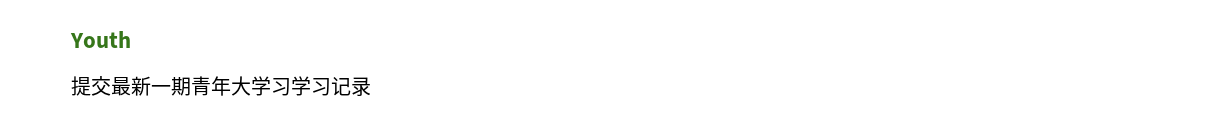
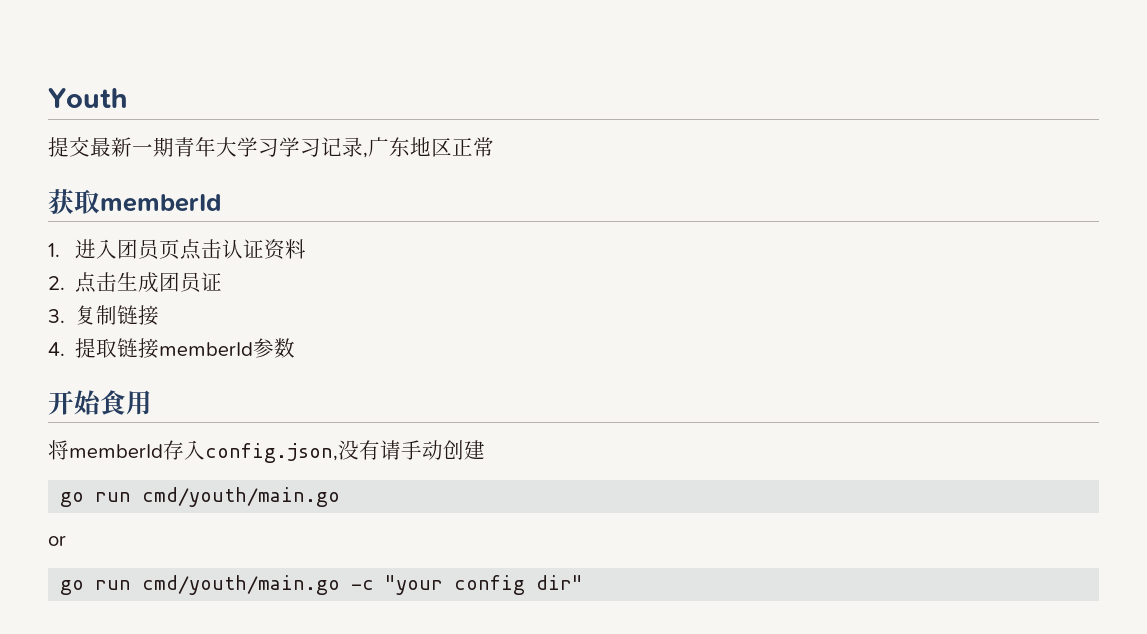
- 提交最新一期青年大学习学习记录
+ 提交最新一期青年大学习学习记录,广东地区正常
+ 获取memberId
+ 1.进入团员页点击认证资料
+ 2.点击生成团员证
+ 3.复制链接
+ 4.提取链接memberId参数
+ 开始食用
+ 将memberId存入config.json,没有请手动创建
+ go run cmd/youth/main.go
+ or
+ go run cmd/youth/main.go -c "your config dir"

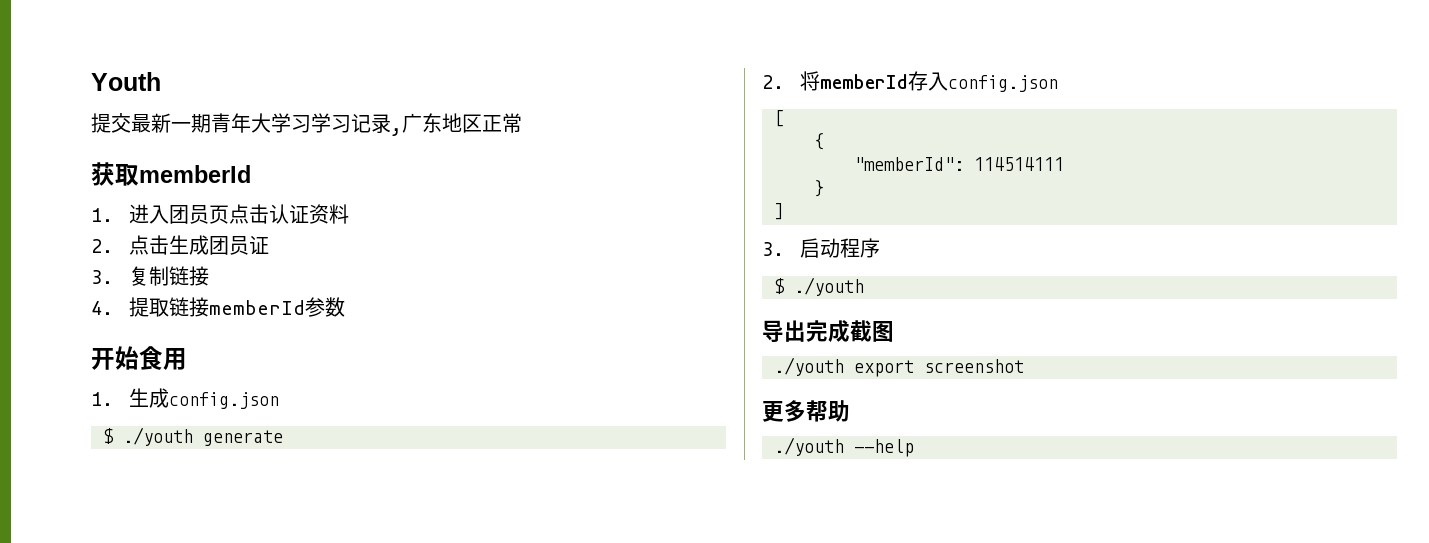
- 将memberId存入config.json,没有请手动创建
- go run cmd/youth/main.go
- or
- go run cmd/youth/main.go -c "your config dir"
+ 1.生成config.json
+ $ ./youth generate
+ 2.将memberId存入config.json
+ [
+ {
+ "memberId": 114514111
+ }
+ ]
+ 3.启动程序
+ $ ./youth
+ 导出完成截图
+ ./youth export screenshot
+ 更多帮助
+ ./youth --help

